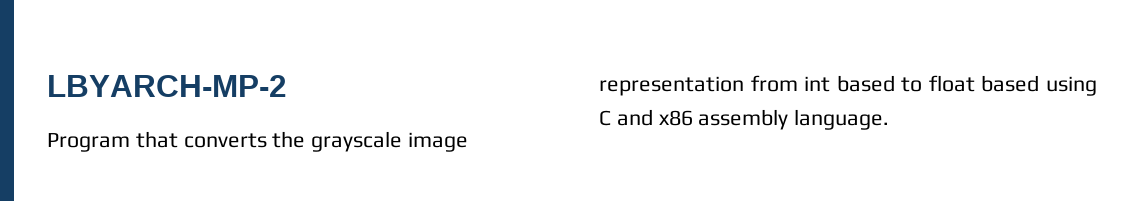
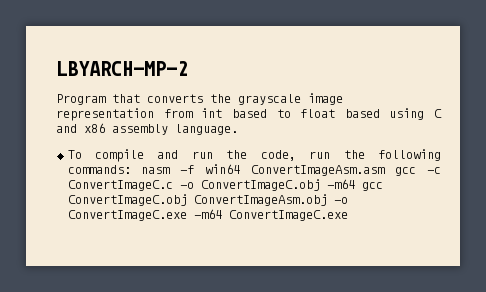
+ To compile and run the code, run the following commands: nasm -f win64 ConvertImageAsm.asm gcc -c ConvertImageC.c -o ConvertImageC.obj -m64 gcc ConvertImageC.obj ConvertImageAsm.obj -o ConvertImageC.exe -m64 ConvertImageC.exe

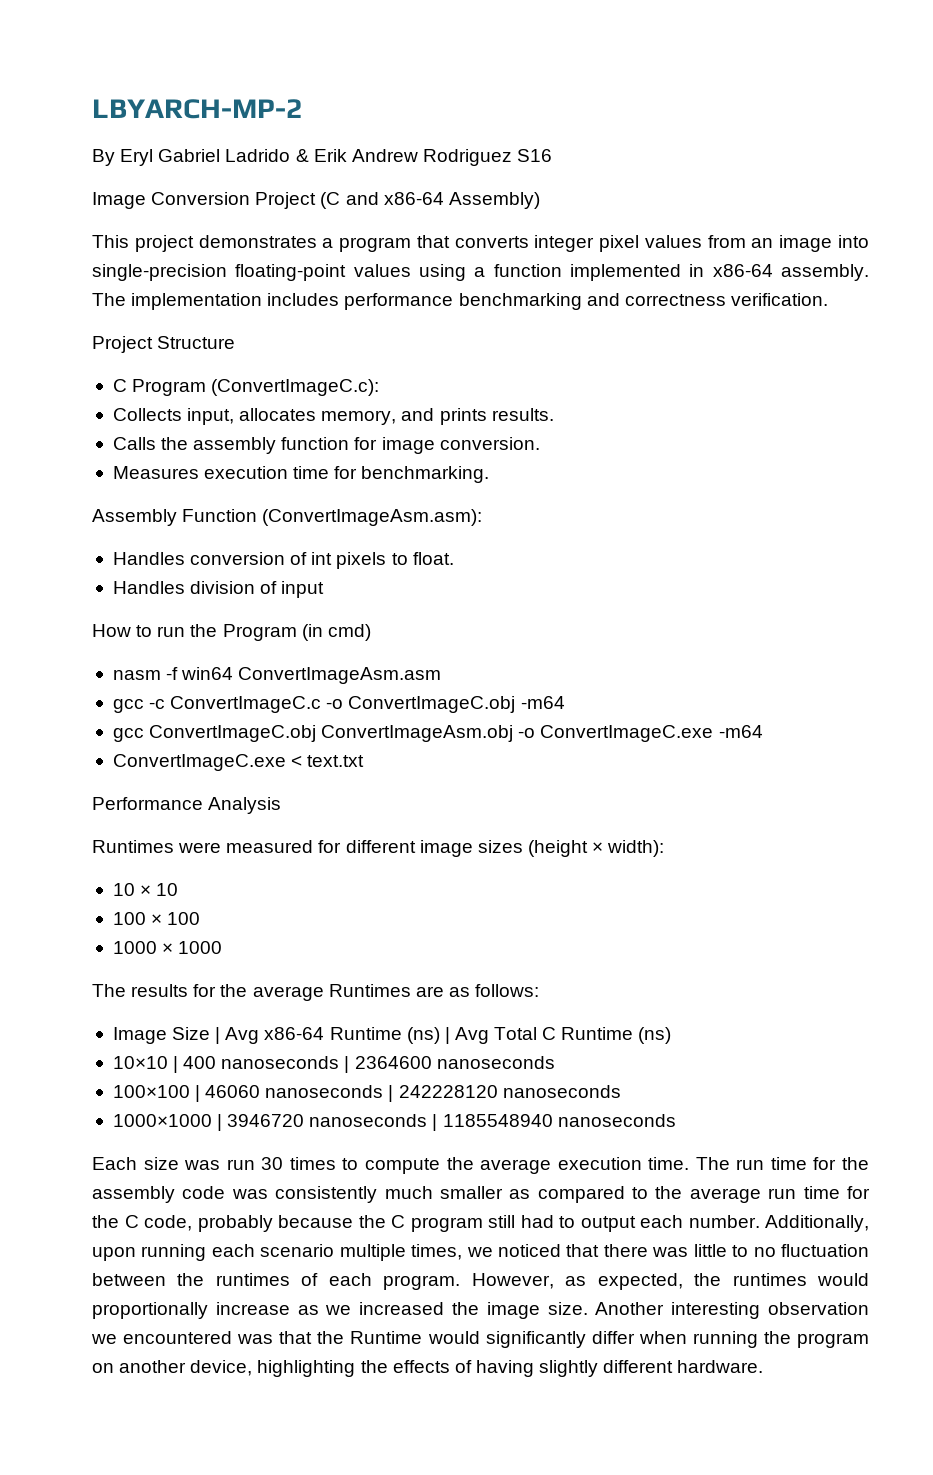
- Program that converts the grayscale image representation from int based to float based using C and x86 assembly language.
- To compile and run the code, run the following commands: nasm -f win64 ConvertImageAsm.asm gcc -c ConvertImageC.c -o ConvertImageC.obj -m64 gcc ConvertImageC.obj ConvertImageAsm.obj -o ConvertImageC.exe -m64 ConvertImageC.exe
+ By Eryl Gabriel Ladrido & Erik Andrew Rodriguez S16
+ Image Conversion Project (C and x86-64 Assembly)
+ This project demonstrates a program that converts integer pixel values from an image into single-precision floating-point values using a function implemented in x86-64 assembly. The implementation includes performance benchmarking and correctness verification.
+ Project Structure
+ C Program (ConvertImageC.c):
+ Collects input, allocates memory, and prints results.
+ Calls the assembly function for image conversion.
+ Measures execution time for benchmarking.
+ Assembly Function (ConvertImageAsm.asm):
+ Handles conversion of int pixels to float.
+ Handles division of input
+ How to run the Program (in cmd)
+ nasm -f win64 ConvertImageAsm.asm
+ gcc -c ConvertImageC.c -o ConvertImageC.obj -m64
+ gcc ConvertImageC.obj ConvertImageAsm.obj -o ConvertImageC.exe -m64
+ ConvertImageC.exe < text.txt
+ Performance Analysis
+ Runtimes were measured for different image sizes (height × width):
+ 10 × 10
+ 100 × 100
+ 1000 × 1000
+ The results for the average Runtimes are as follows:
+ Image Size | Avg x86-64 Runtime (ns) | Avg Total C Runtime (ns)
+ 10×10 | 400 nanoseconds | 2364600 nanoseconds
+ 100×100 | 46060 nanoseconds | 242228120 nanoseconds
+ 1000×1000 | 3946720 nanoseconds | 1185548940 nanoseconds
+ Each size was run 30 times to compute the average execution time. The run time for the assembly code was consistently much smaller as compared to the average run time for the C code, probably because the C program still had to output each number. Additionally, upon running each scenario multiple times, we noticed that there was little to no fluctuation between the runtimes of each program. However, as expected, the runtimes would proportionally increase as we increased the image size. Another interesting observation we encountered was that the Runtime would significantly differ when running the program on another device, highlighting the effects of having slightly different hardware.

